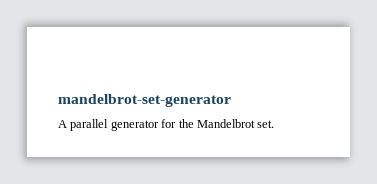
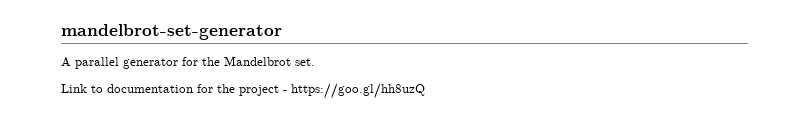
+ Link to documentation for the project - https://goo.gl/hh8uzQ

